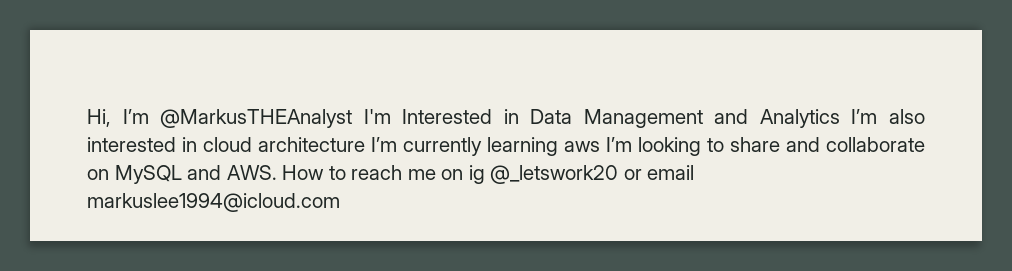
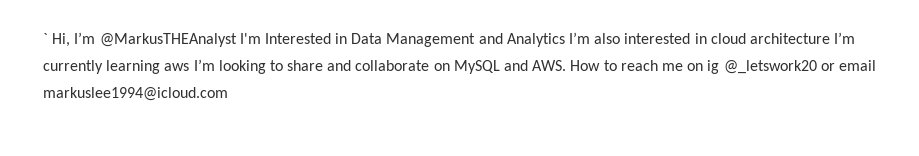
- Hi, I’m @MarkusTHEAnalyst I'm Interested in Data Management and Analytics I’m also interested in cloud architecture I’m currently learning aws I’m looking to share and collaborate on MySQL and AWS. How to reach me on ig @_letswork20 or email markuslee1994@icloud.com
+ ` Hi, I’m @MarkusTHEAnalyst I'm Interested in Data Management and Analytics I’m also interested in cloud architecture I’m currently learning aws I’m looking to share and collaborate on MySQL and AWS. How to reach me on ig @_letswork20 or email markuslee1994@icloud.com

